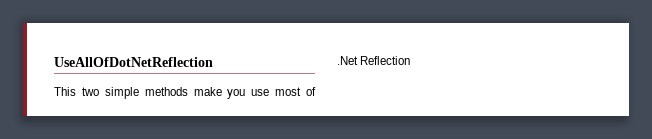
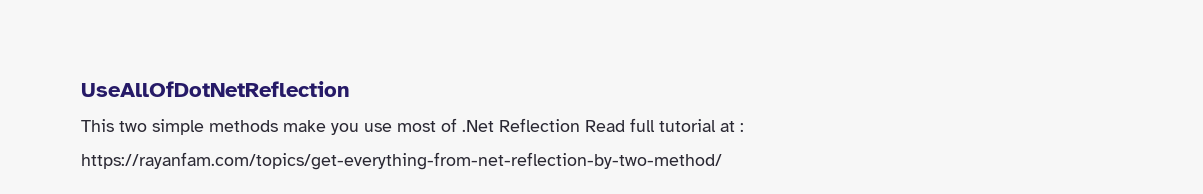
- This two simple methods make you use most of .Net Reflection
+ This two simple methods make you use most of .Net Reflection Read full tutorial at :
+ https://rayanfam.com/topics/get-everything-from-net-reflection-by-two-method/

